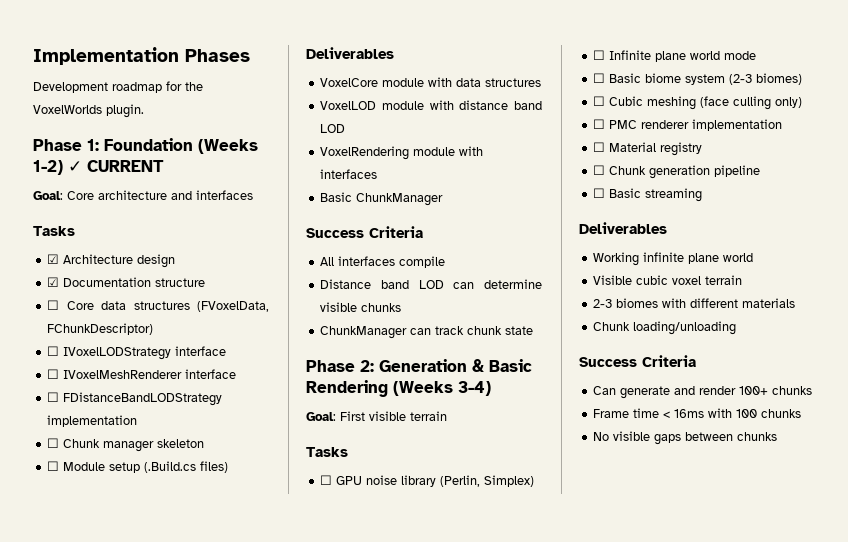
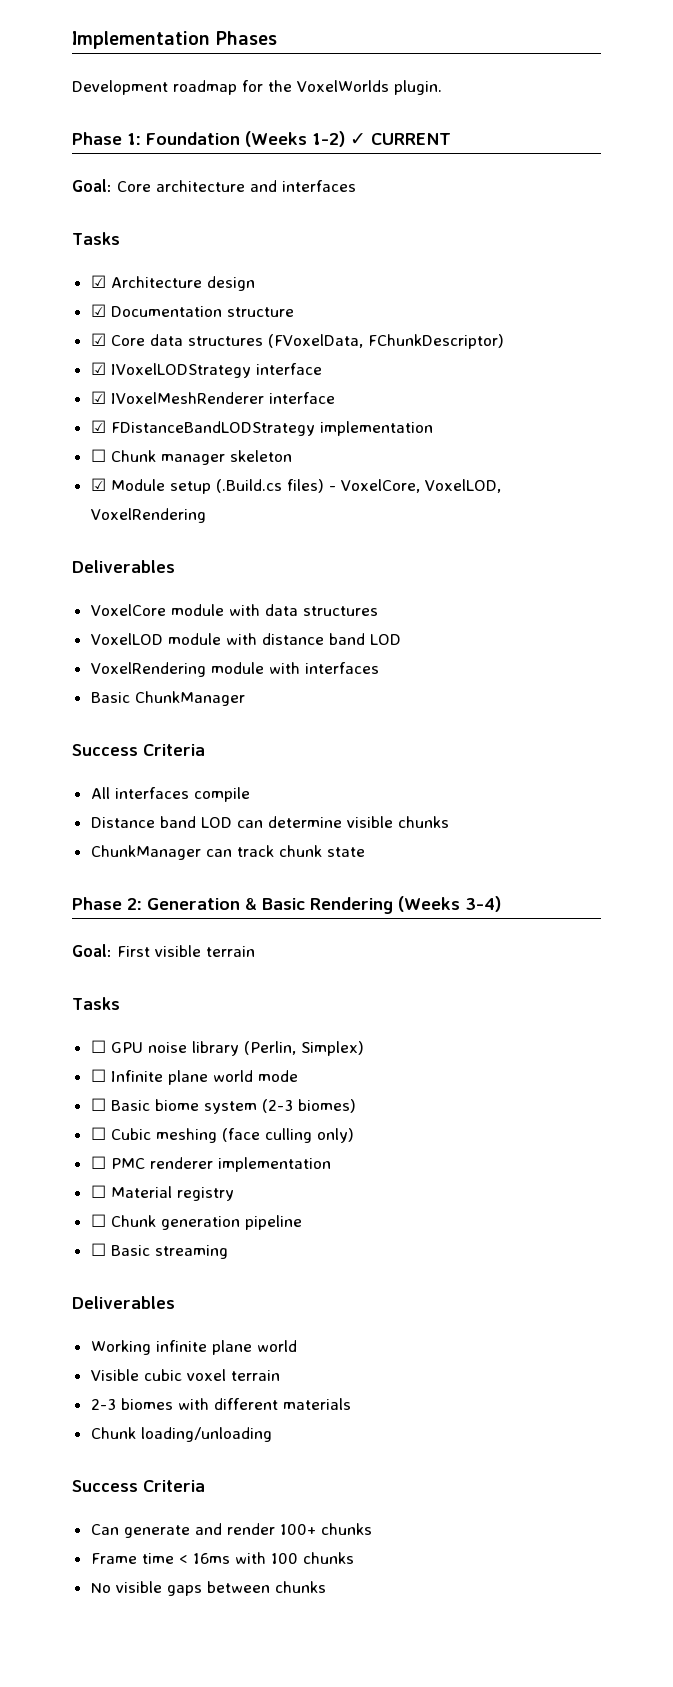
- ☐ Core data structures (FVoxelData, FChunkDescriptor)
+ ☑ Core data structures (FVoxelData, FChunkDescriptor)
- ☐ IVoxelLODStrategy interface
+ ☑ IVoxelLODStrategy interface
- ☐ IVoxelMeshRenderer interface
+ ☑ IVoxelMeshRenderer interface
- ☐ FDistanceBandLODStrategy implementation
+ ☑ FDistanceBandLODStrategy implementation
- ☐ Module setup (.Build.cs files)
+ ☑ Module setup (.Build.cs files) - VoxelCore, VoxelLOD, VoxelRendering

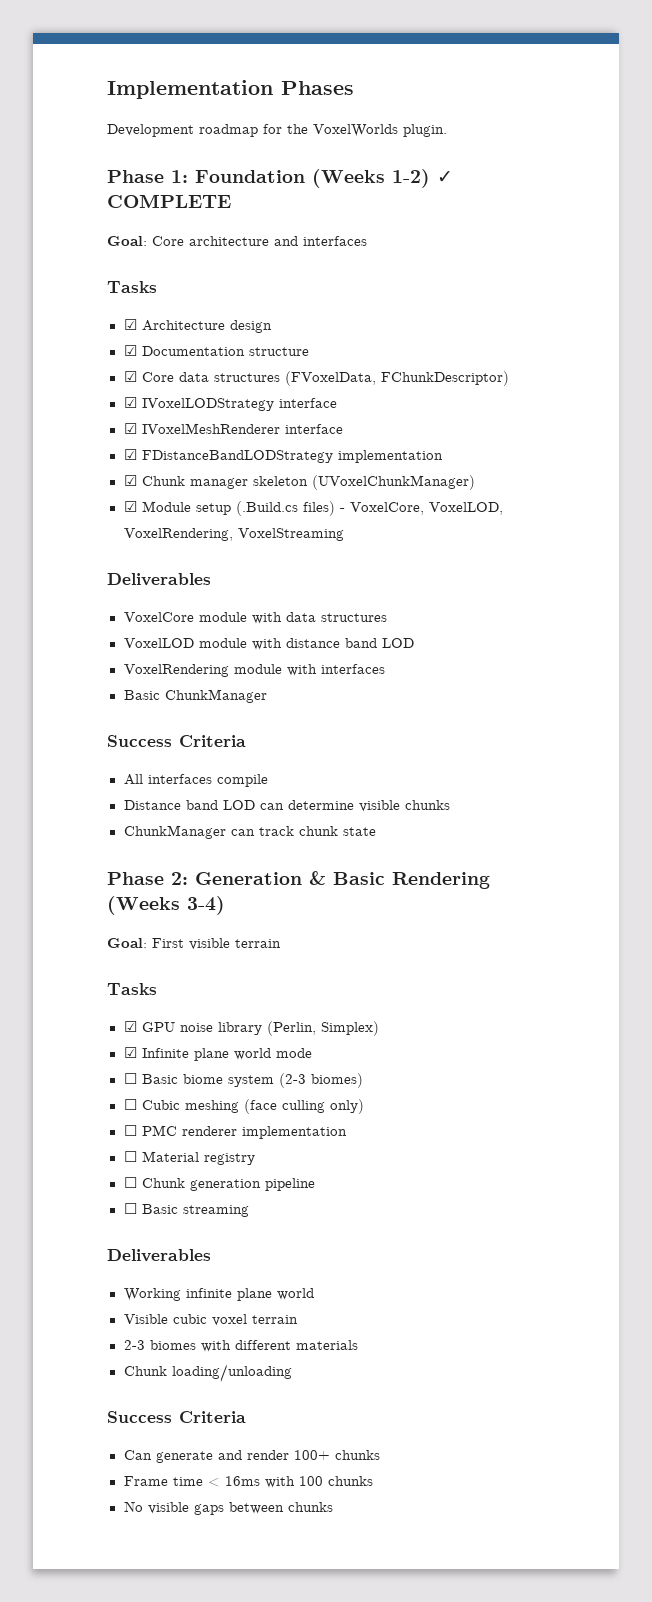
- Phase 1: Foundation (Weeks 1-2) ✓ CURRENT
+ Phase 1: Foundation (Weeks 1-2) ✓ COMPLETE
- ☐ Chunk manager skeleton
+ ☑ Chunk manager skeleton (UVoxelChunkManager)
- ☑ Module setup (.Build.cs files) - VoxelCore, VoxelLOD, VoxelRendering
+ ☑ Module setup (.Build.cs files) - VoxelCore, VoxelLOD, VoxelRendering, VoxelStreaming
- ☐ GPU noise library (Perlin, Simplex)
+ ☑ GPU noise library (Perlin, Simplex)
- ☐ Infinite plane world mode
+ ☑ Infinite plane world mode

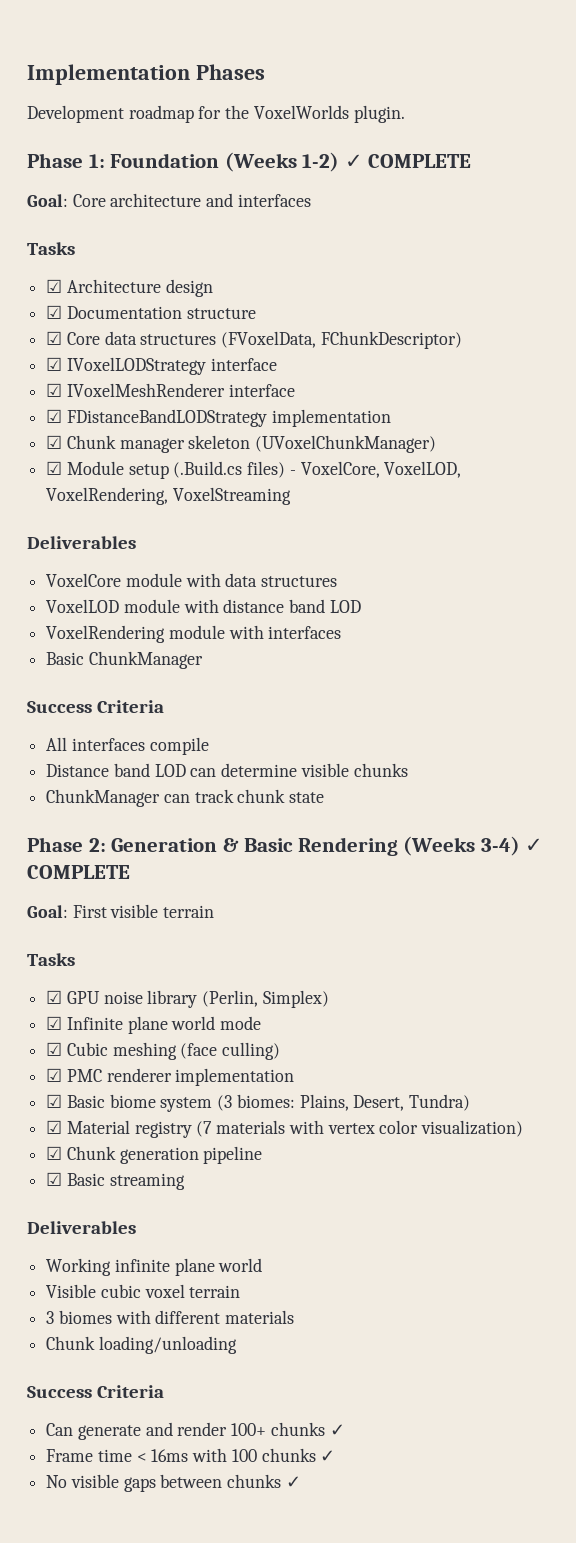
- Phase 2: Generation & Basic Rendering (Weeks 3-4)
+ Phase 2: Generation & Basic Rendering (Weeks 3-4) ✓ COMPLETE
- ☐ Basic biome system (2-3 biomes)
- ☐ Cubic meshing (face culling only)
- ☐ PMC renderer implementation
- ☐ Material registry
- ☐ Chunk generation pipeline
+ ☑ Cubic meshing (face culling)
+ ☑ PMC renderer implementation
+ ☑ Basic biome system (3 biomes: Plains, Desert, Tundra)
+ ☑ Material registry (7 materials with vertex color visualization)
+ ☑ Chunk generation pipeline
- ☐ Basic streaming
+ ☑ Basic streaming
- 2-3 biomes with different materials
+ 3 biomes with different materials
- Can generate and render 100+ chunks
+ Can generate and render 100+ chunks ✓
- Frame time < 16ms with 100 chunks
+ Frame time < 16ms with 100 chunks ✓
- No visible gaps between chunks
+ No visible gaps between chunks ✓

